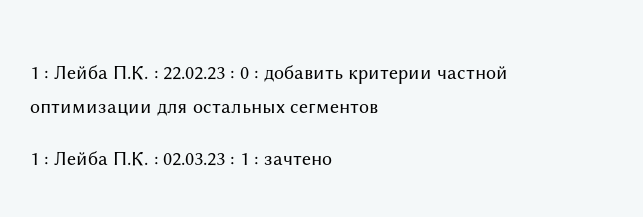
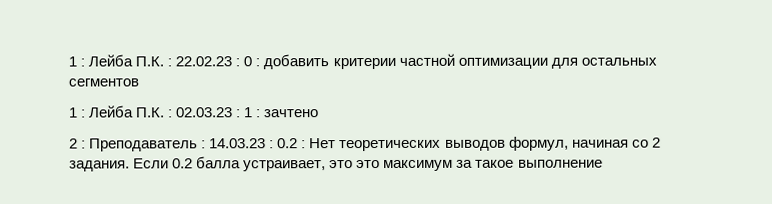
+ 2 : Преподаватель : 14.03.23 : 0.2 : Нет теоретических выводов формул, начиная со 2 задания. Если 0.2 балла устраивает, это это максимум за такое выполнение

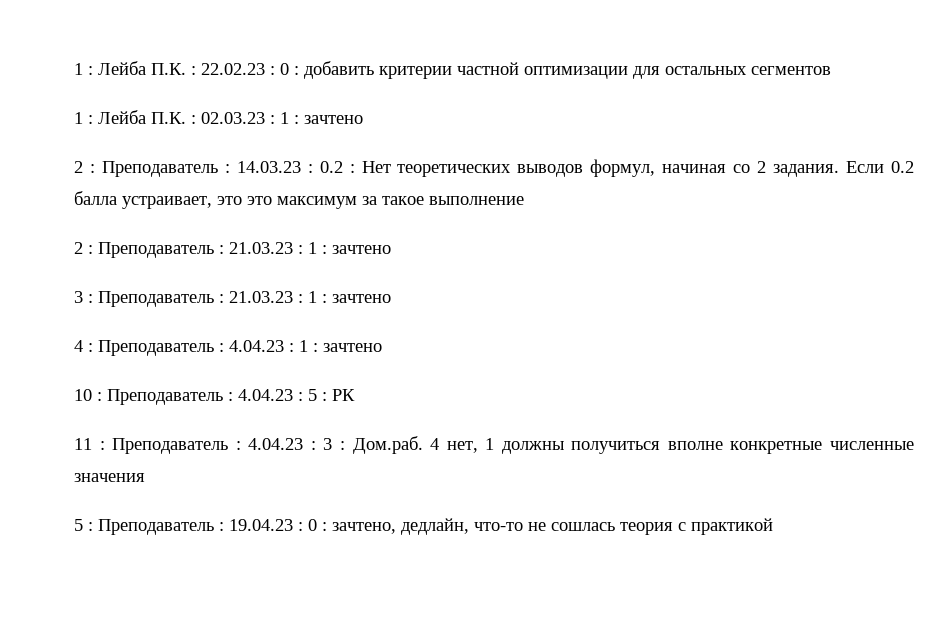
+ 2 : Преподаватель : 21.03.23 : 1 : зачтено
+ 3 : Преподаватель : 21.03.23 : 1 : зачтено
+ 4 : Преподаватель : 4.04.23 : 1 : зачтено
+ 10 : Преподаватель : 4.04.23 : 5 : РК
+ 11 : Преподаватель : 4.04.23 : 3 : Дом.раб. 4 нет, 1 должны получиться вполне конкретные численные значения
+ 5 : Преподаватель : 19.04.23 : 0 : зачтено, дедлайн, что-то не сошлась теория с практикой

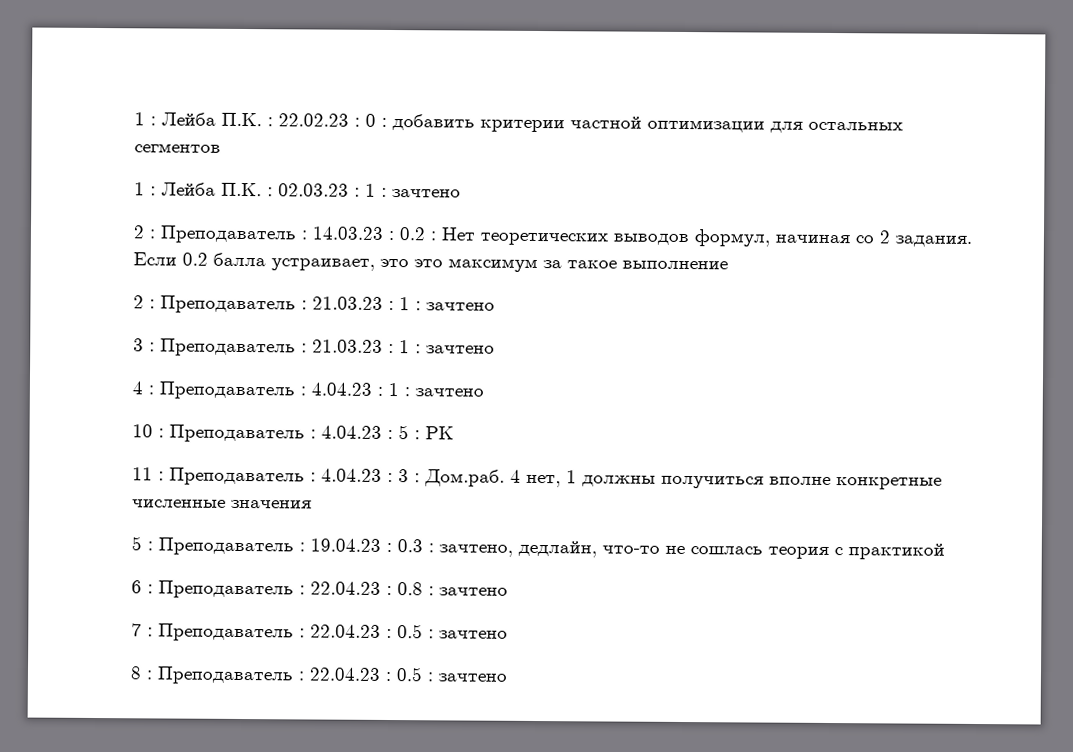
- 5 : Преподаватель : 19.04.23 : 0 : зачтено, дедлайн, что-то не сошлась теория с практикой
+ 5 : Преподаватель : 19.04.23 : 0.3 : зачтено, дедлайн, что-то не сошлась теория с практикой
+ 6 : Преподаватель : 22.04.23 : 0.8 : зачтено
+ 7 : Преподаватель : 22.04.23 : 0.5 : зачтено
+ 8 : Преподаватель : 22.04.23 : 0.5 : зачтено

